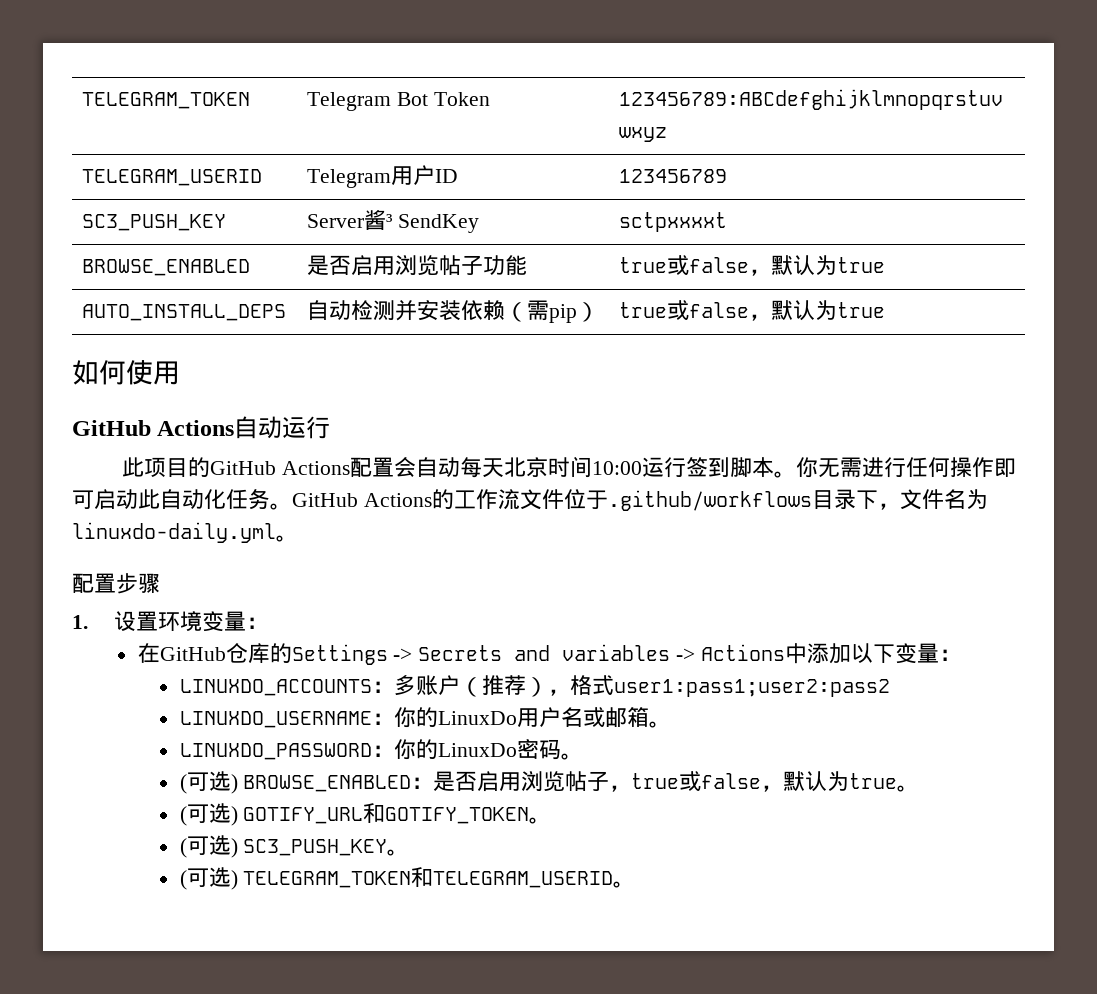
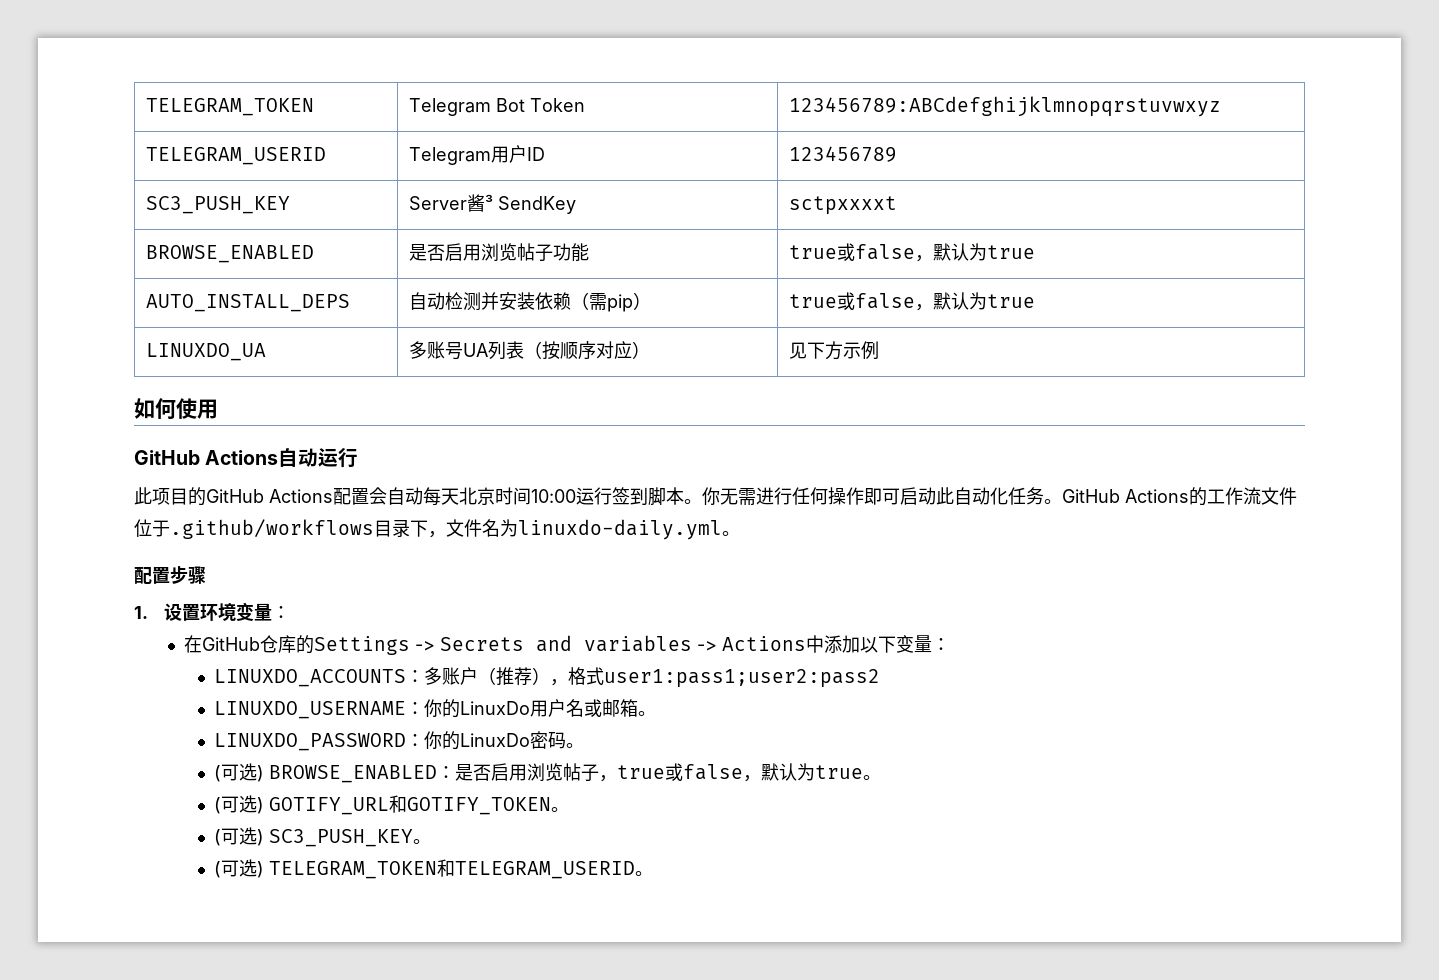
+ LINUXDO_UA | 多账号UA列表（按顺序对应） | 见下方示例

